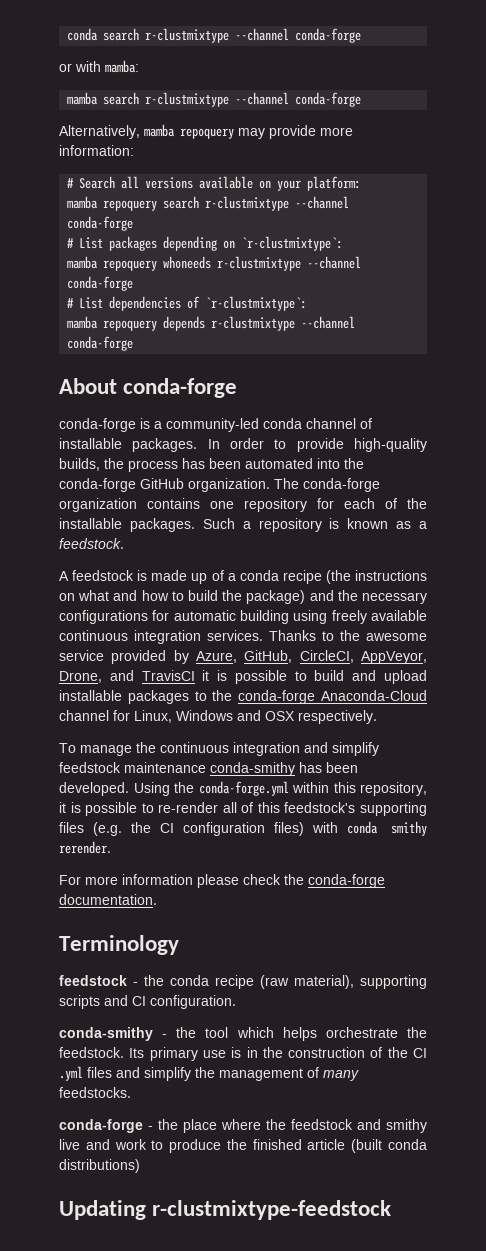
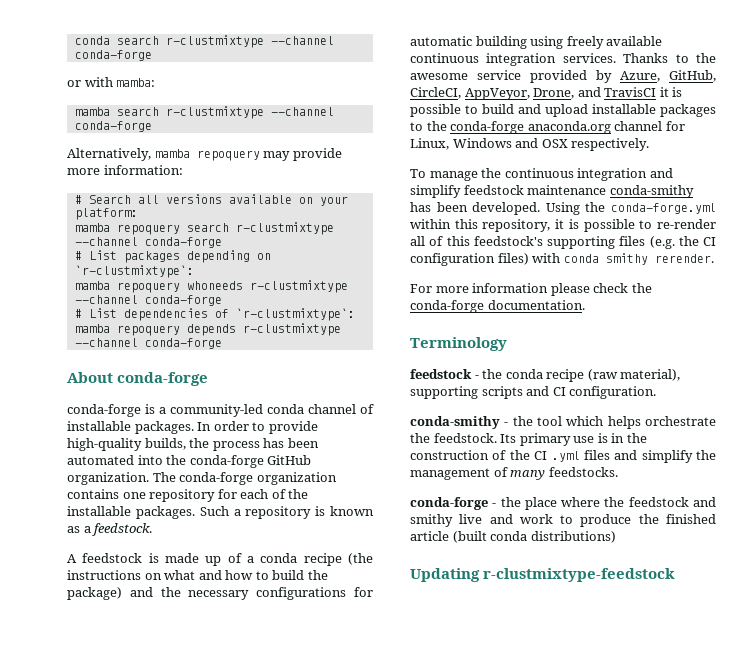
- Thanks to the awesome service provided by Azure, GitHub, CircleCI, AppVeyor, Drone, and TravisCI it is possible to build and upload installable packages to the conda-forge Anaconda-Cloud channel for Linux, Windows and OSX respectively.
+ Thanks to the awesome service provided by Azure, GitHub, CircleCI, AppVeyor, Drone, and TravisCI it is possible to build and upload installable packages to the conda-forge anaconda.org channel for Linux, Windows and OSX respectively.

